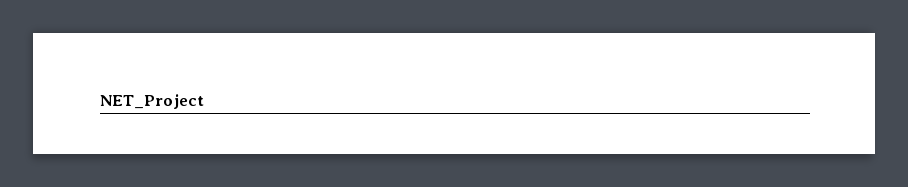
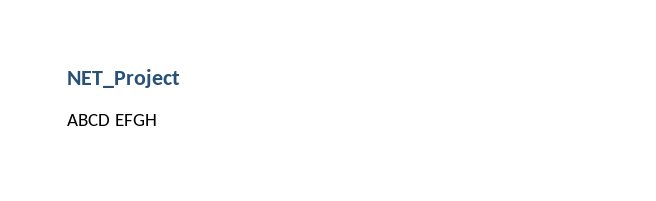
+ ABCD EFGH

